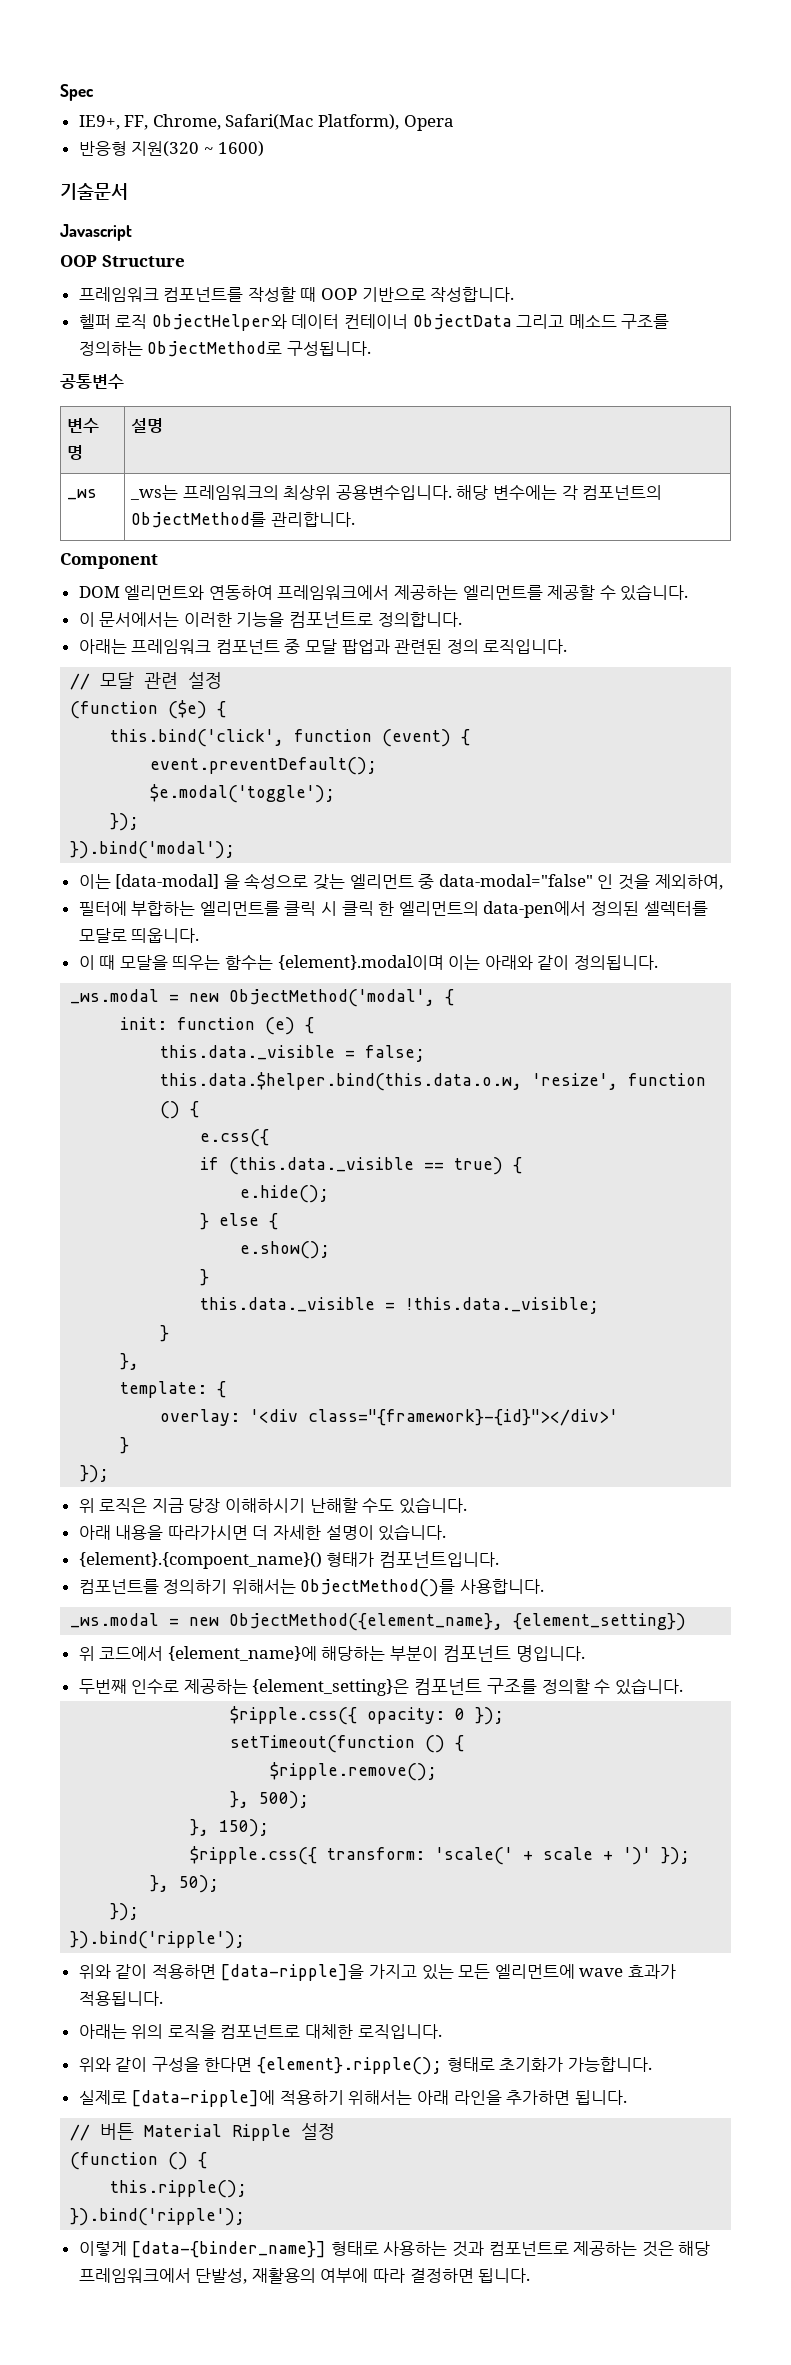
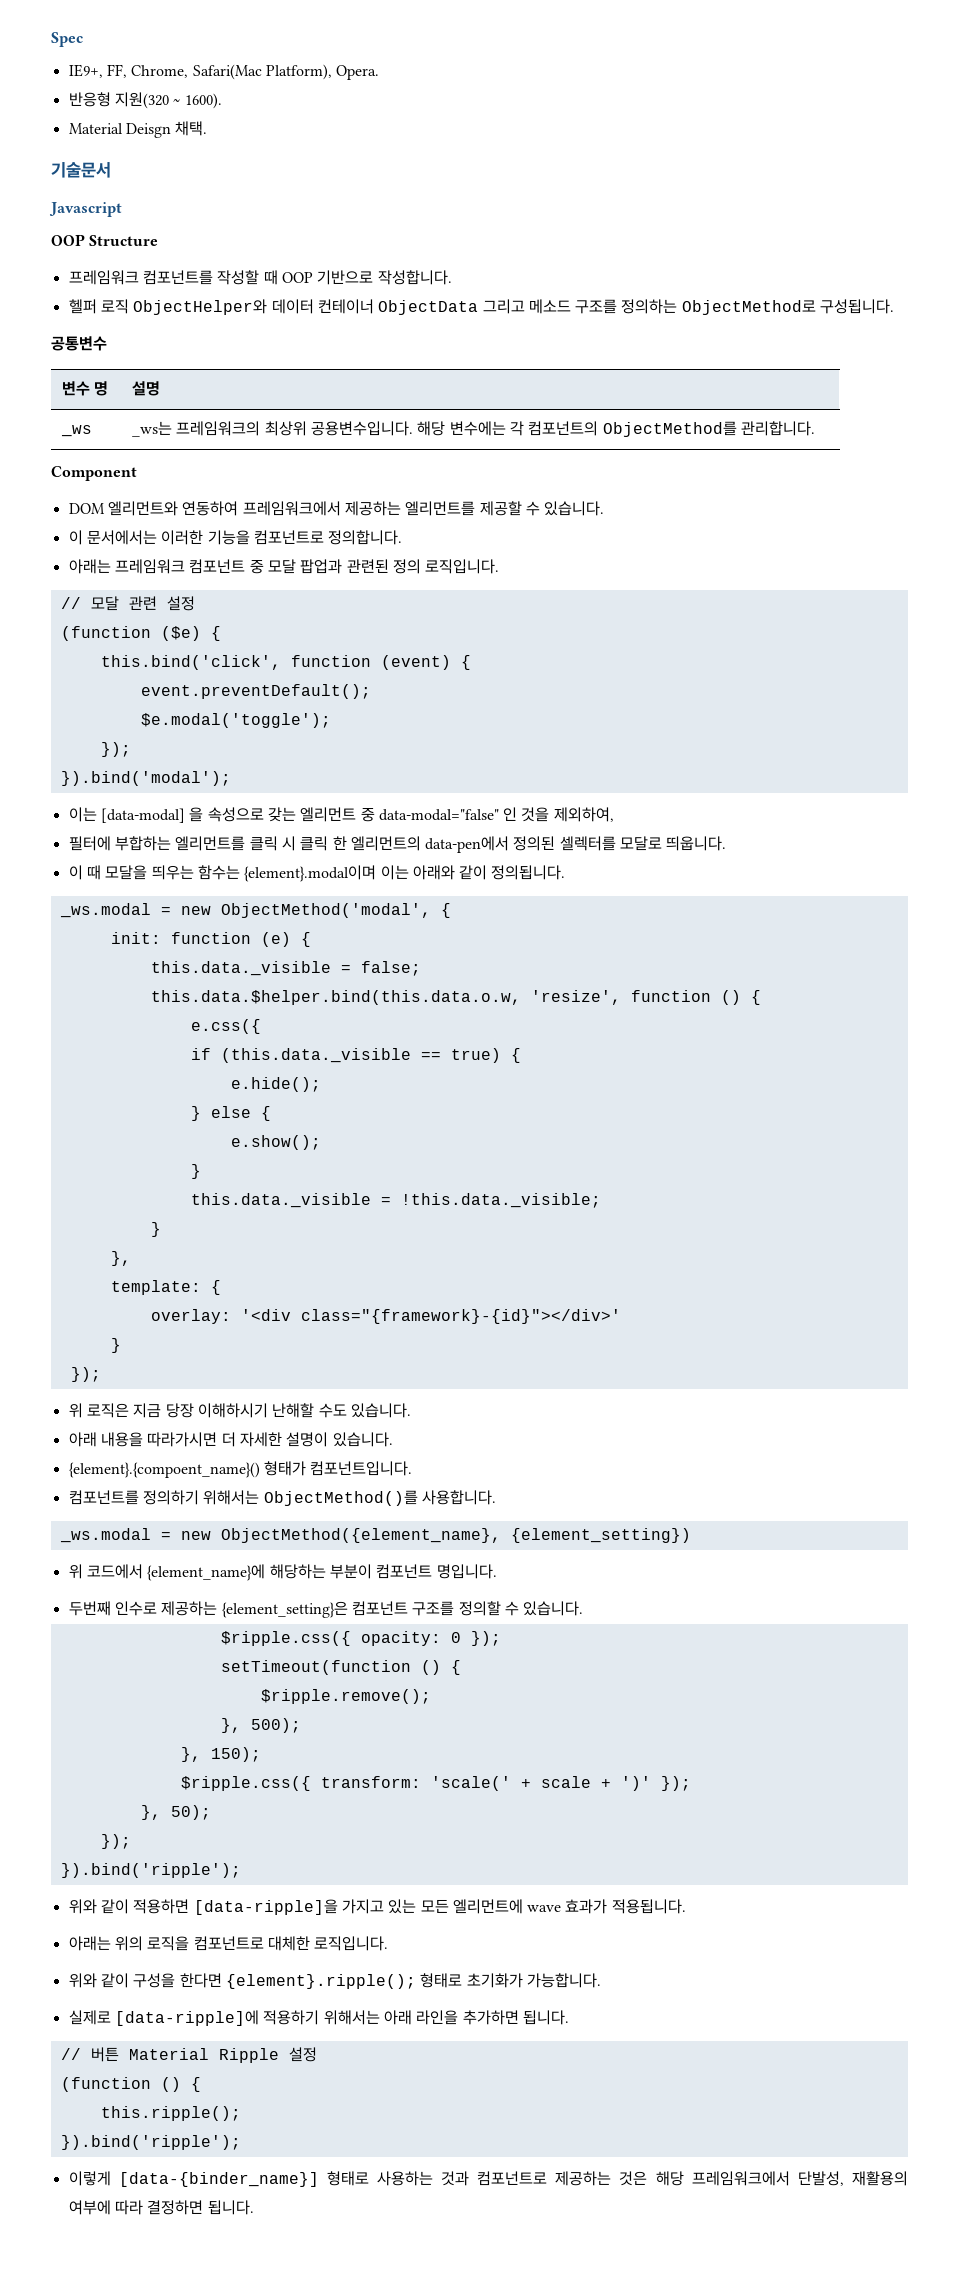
- IE9+, FF, Chrome, Safari(Mac Platform), Opera
+ IE9+, FF, Chrome, Safari(Mac Platform), Opera.
- 반응형 지원(320 ~ 1600)
+ 반응형 지원(320 ~ 1600).
+ Material Deisgn 채택.

